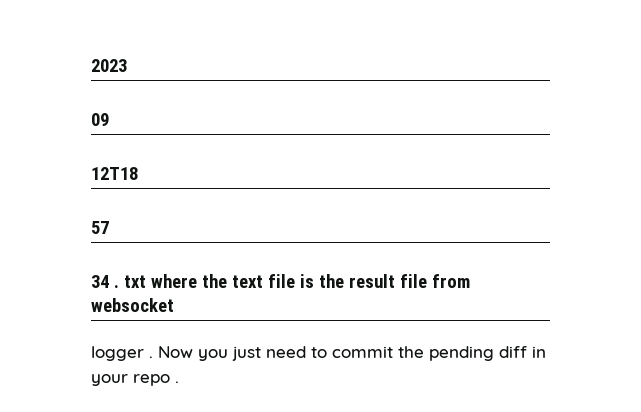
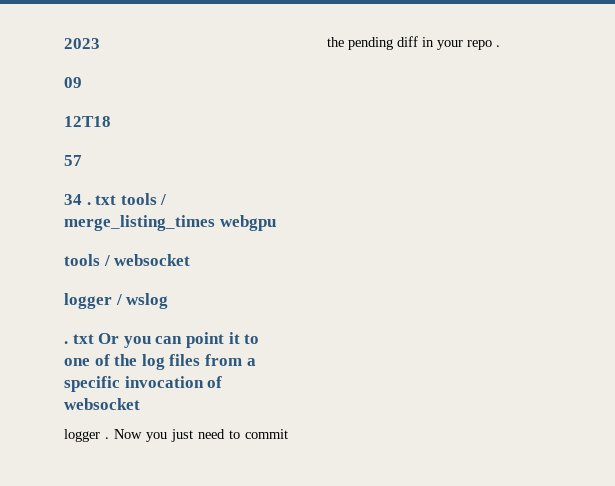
- 34 . txt where the text file is the result file from websocket
+ 34 . txt tools / merge_listing_times webgpu
+ tools / websocket
+ logger / wslog
+ . txt Or you can point it to one of the log files from a specific invocation of websocket

